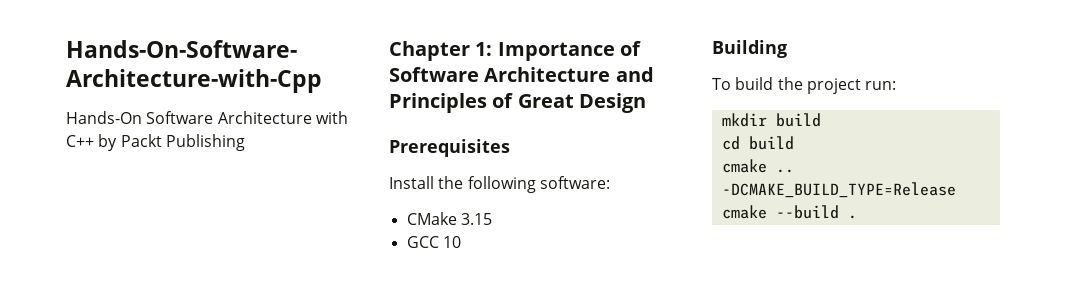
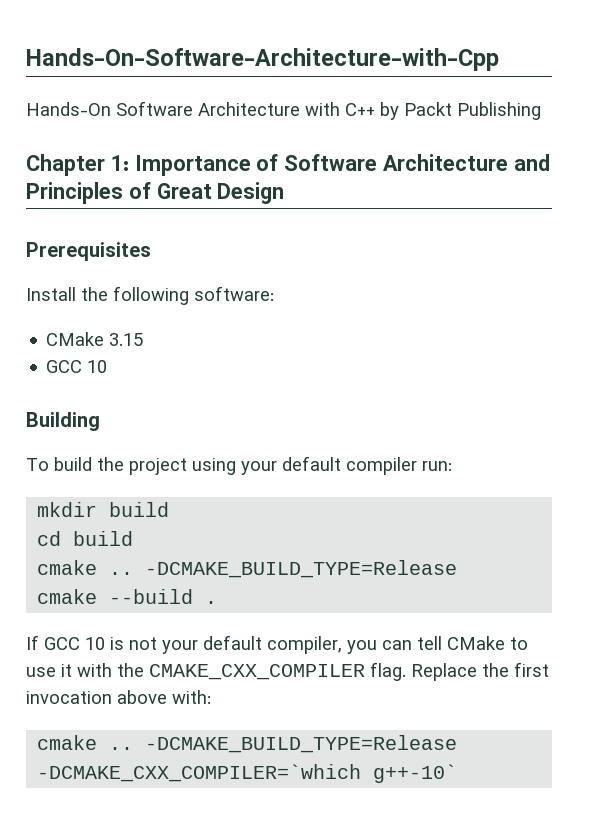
- To build the project run:
+ To build the project using your default compiler run:
+ If GCC 10 is not your default compiler, you can tell CMake to use it with the CMAKE_CXX_COMPILER flag. Replace the first invocation above with:
+ cmake .. -DCMAKE_BUILD_TYPE=Release -DCMAKE_CXX_COMPILER=`which g++-10`

